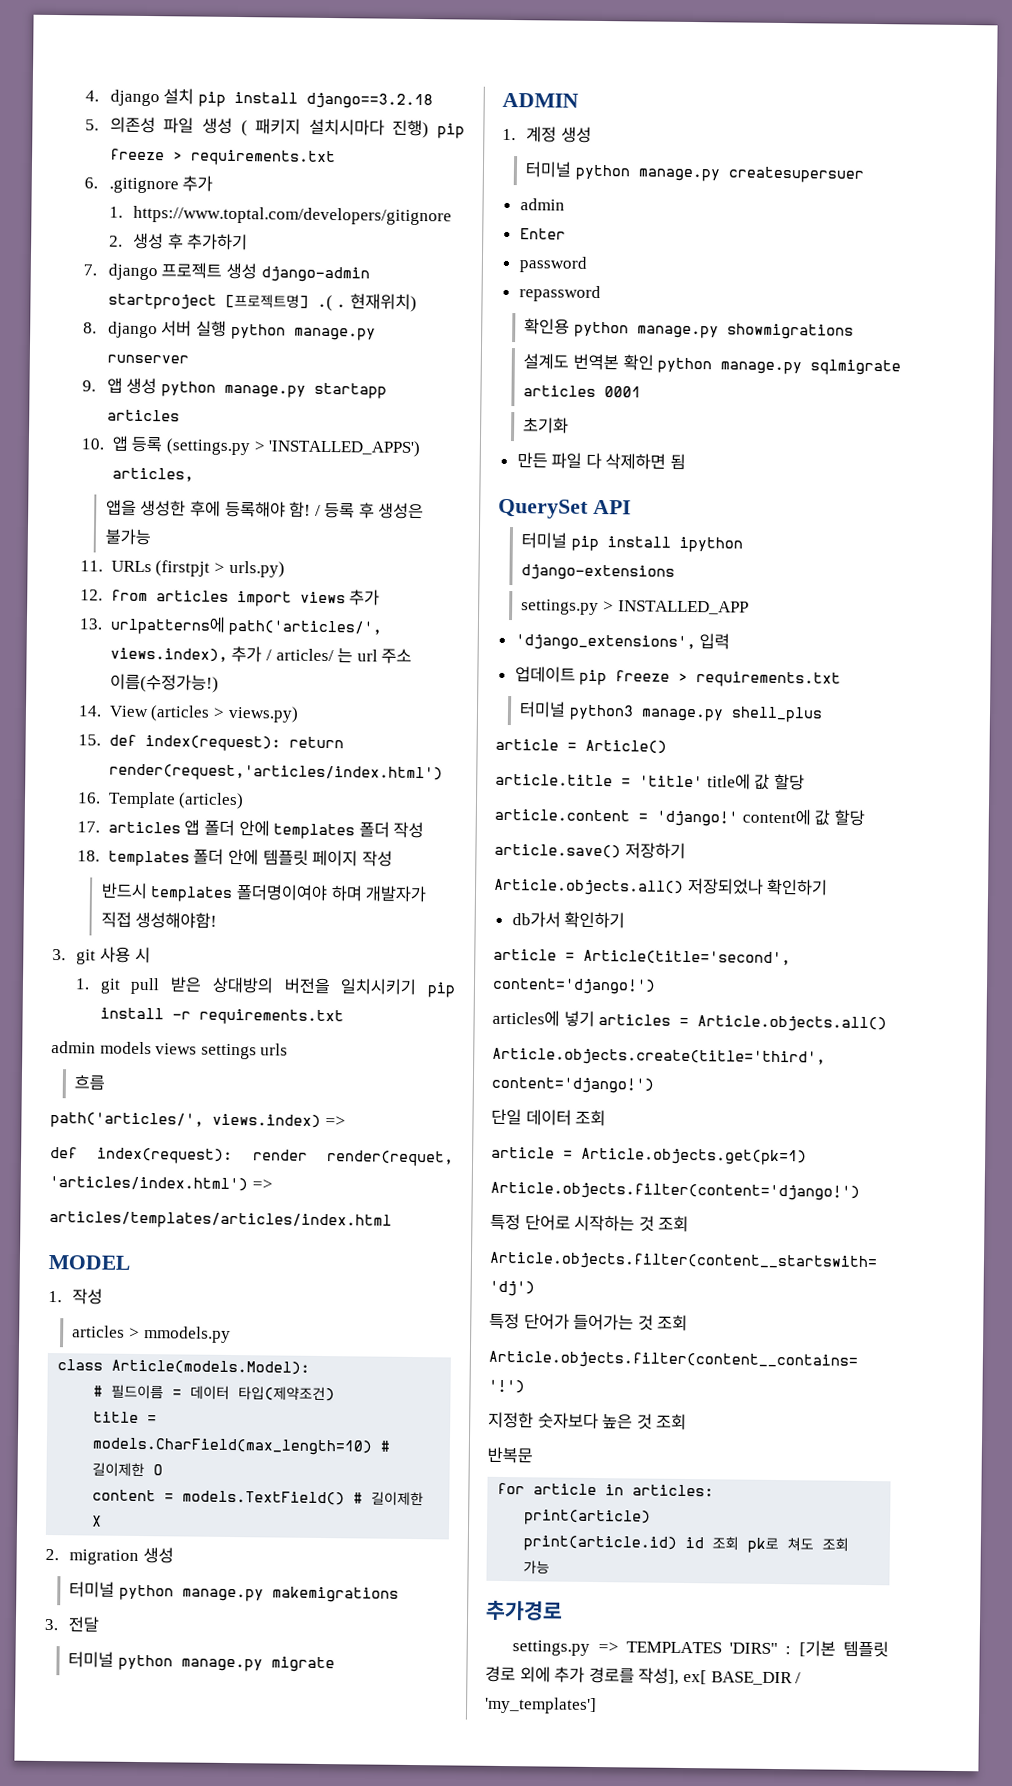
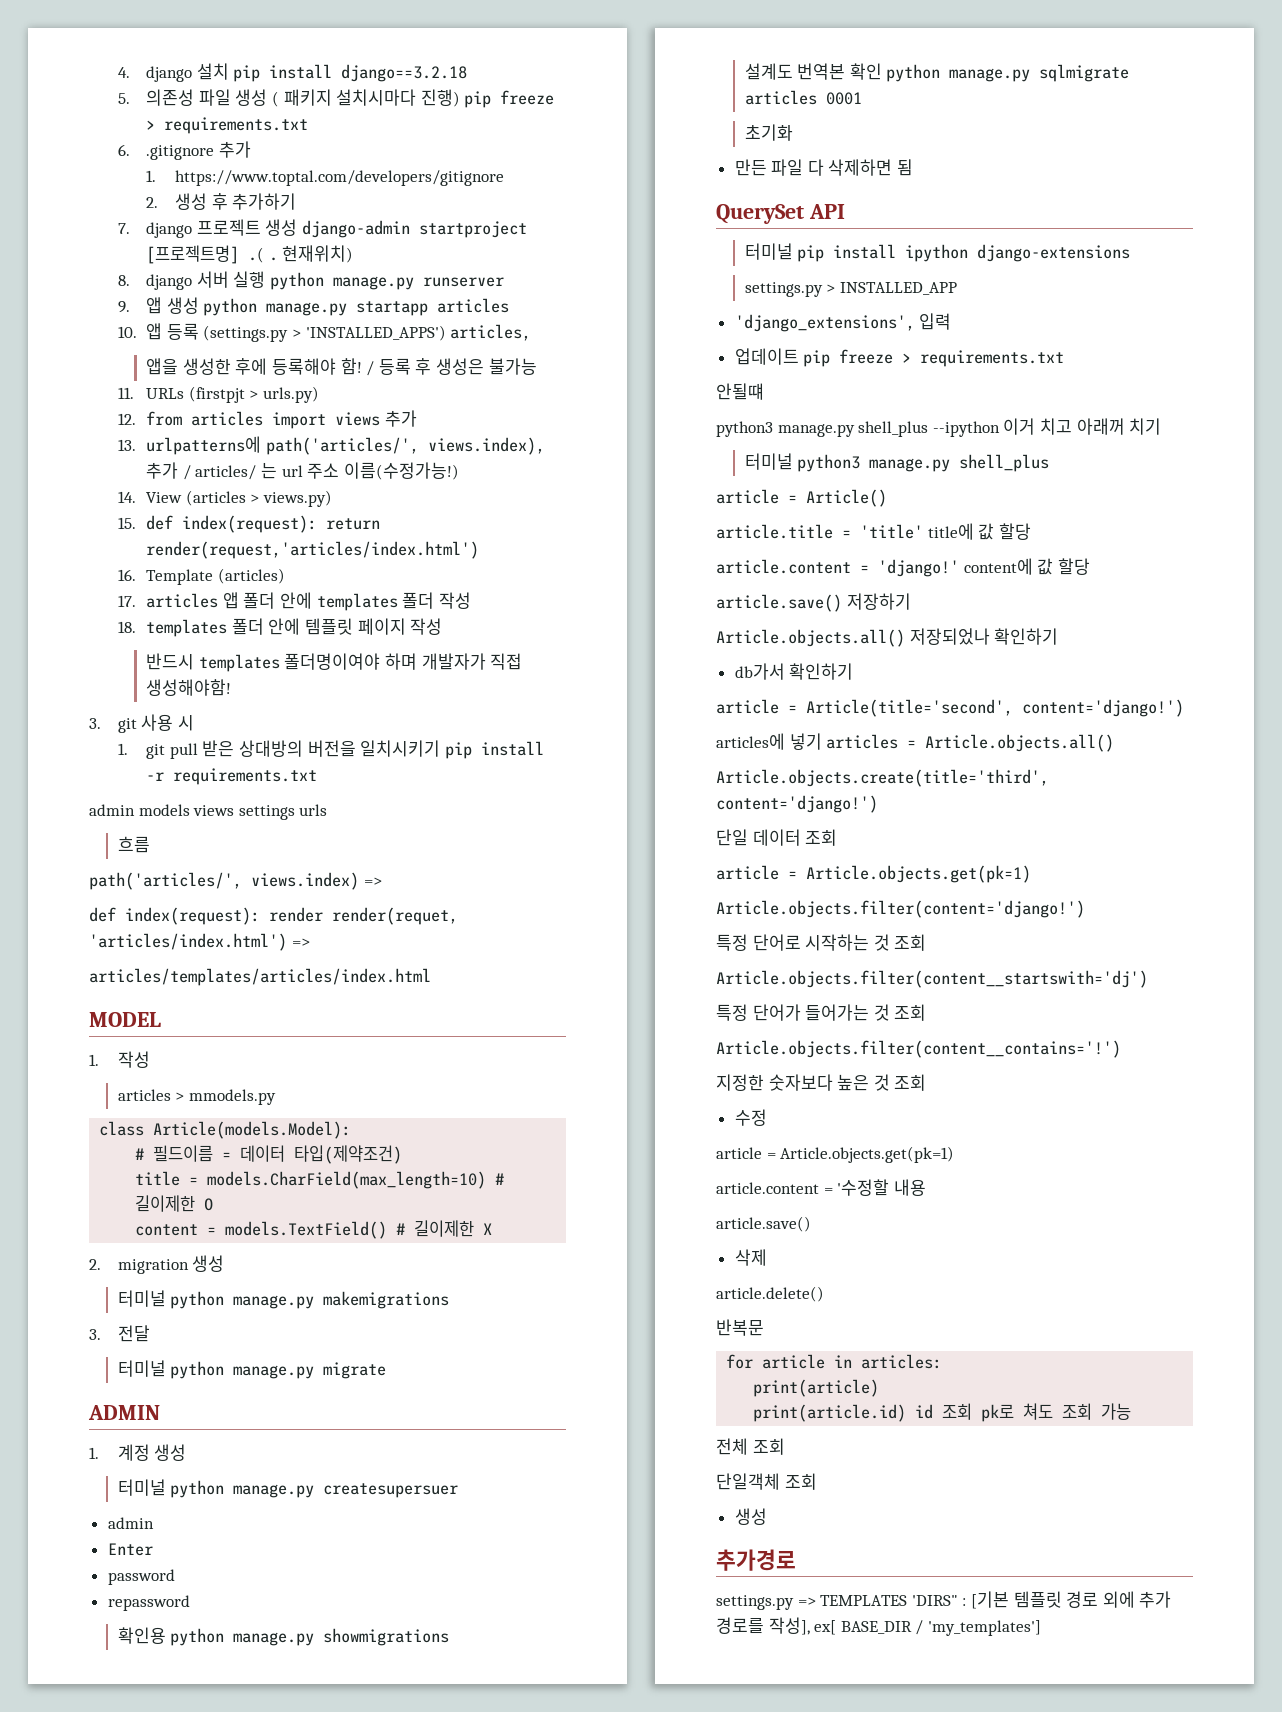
+ 안될떄
+ python3 manage.py shell_plus --ipython 이거 치고 아래꺼 치기
+ 수정
+ article = Article.objects.get(pk=1)
+ article.content = '수정할 내용
+ article.save()
+ 삭제
+ article.delete()
+ 전체 조회
+ 단일객체 조회
+ 생성

